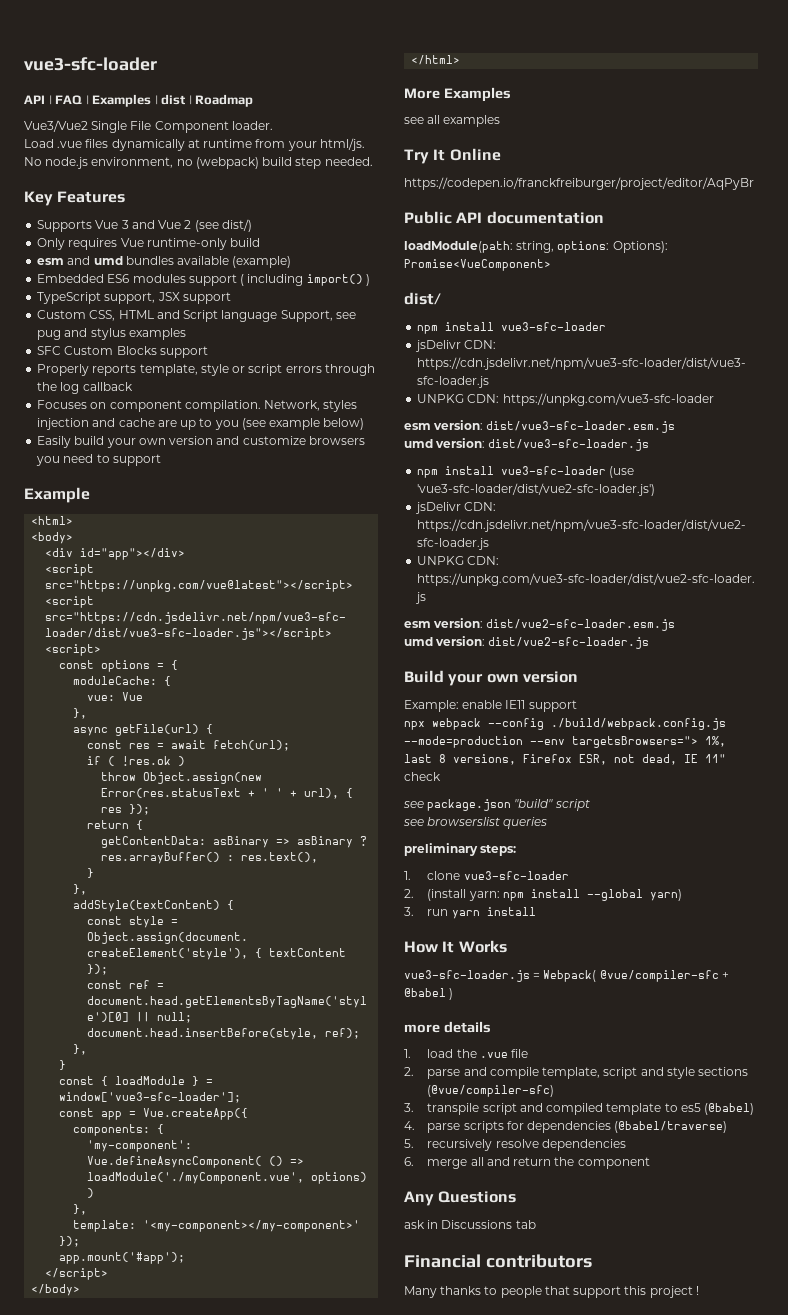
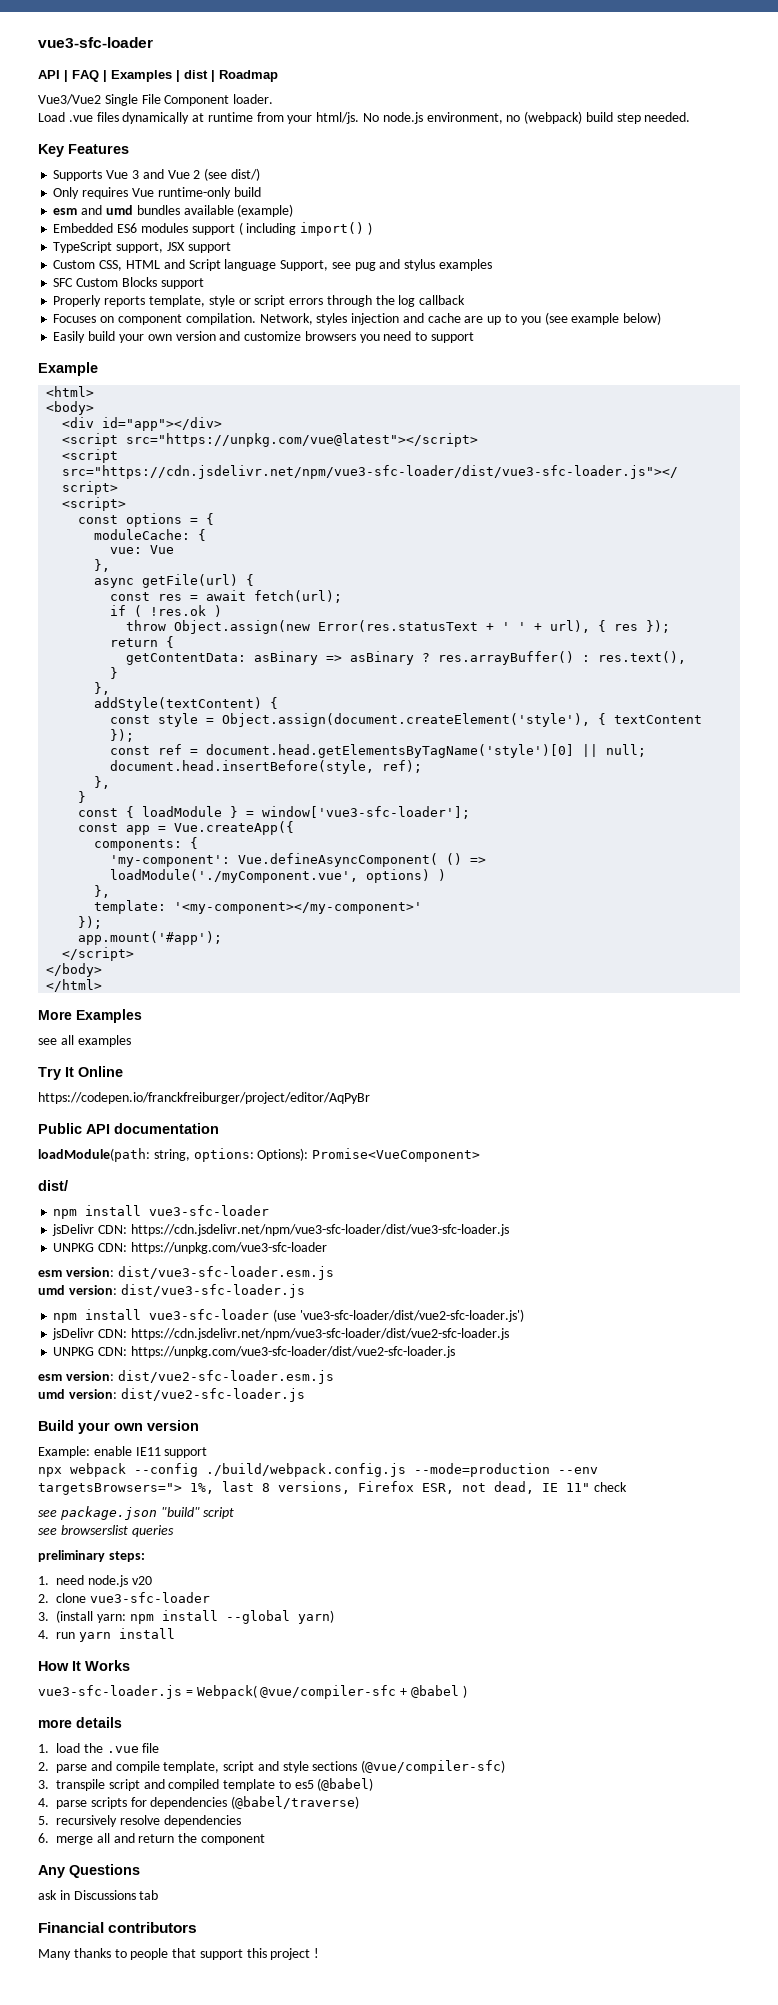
- 1. clone vue3-sfc-loader
+ 1. need node.js v20
+ 2. clone vue3-sfc-loader
- 2. (install yarn: npm install --global yarn)
+ 3. (install yarn: npm install --global yarn)
- 3. run yarn install
+ 4. run yarn install

